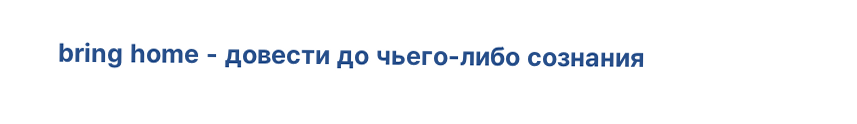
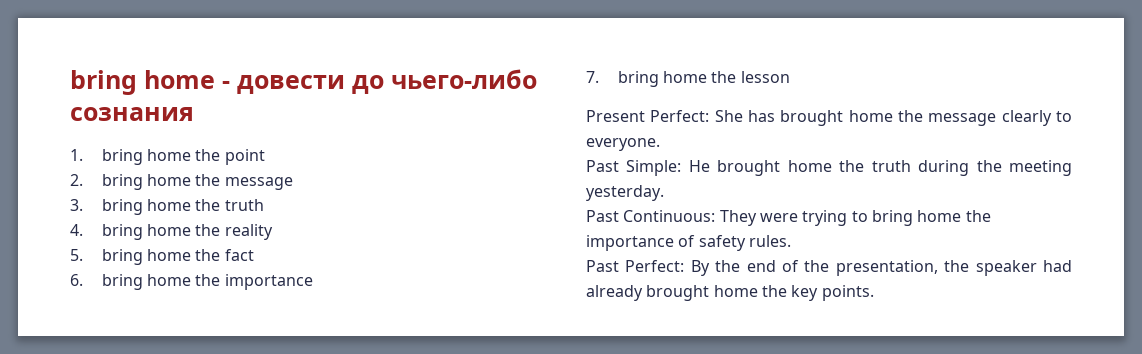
+ 1. bring home the point
+ 2. bring home the message
+ 3. bring home the truth
+ 4. bring home the reality
+ 5. bring home the fact
+ 6. bring home the importance
+ 7. bring home the lesson
+ Present Perfect: She has brought home the message clearly to everyone.
+ Past Simple: He brought home the truth during the meeting yesterday.
+ Past Continuous: They were trying to bring home the importance of safety rules.
+ Past Perfect: By the end of the presentation, the speaker had already brought home the key points.

